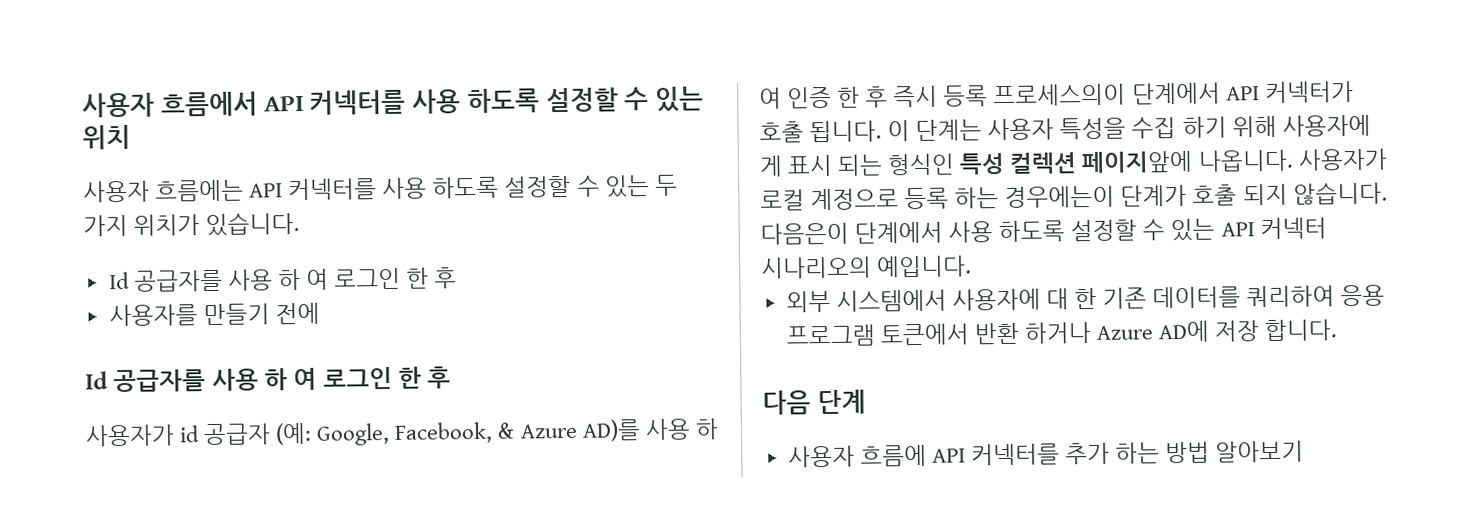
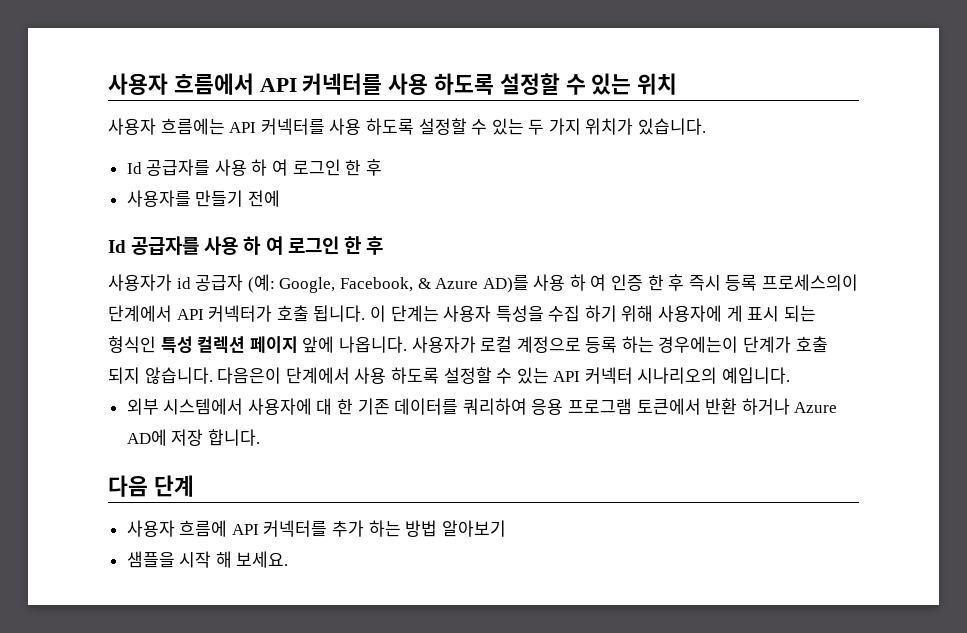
- 이 단계는 사용자 특성을 수집 하기 위해 사용자에 게 표시 되는 형식인 특성 컬렉션 페이지앞에 나옵니다.
+ 이 단계는 사용자 특성을 수집 하기 위해 사용자에 게 표시 되는 형식인 특성 컬렉션 페이지 앞에 나옵니다.
+ 샘플을 시작 해 보세요.

